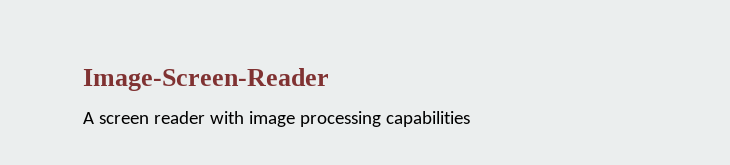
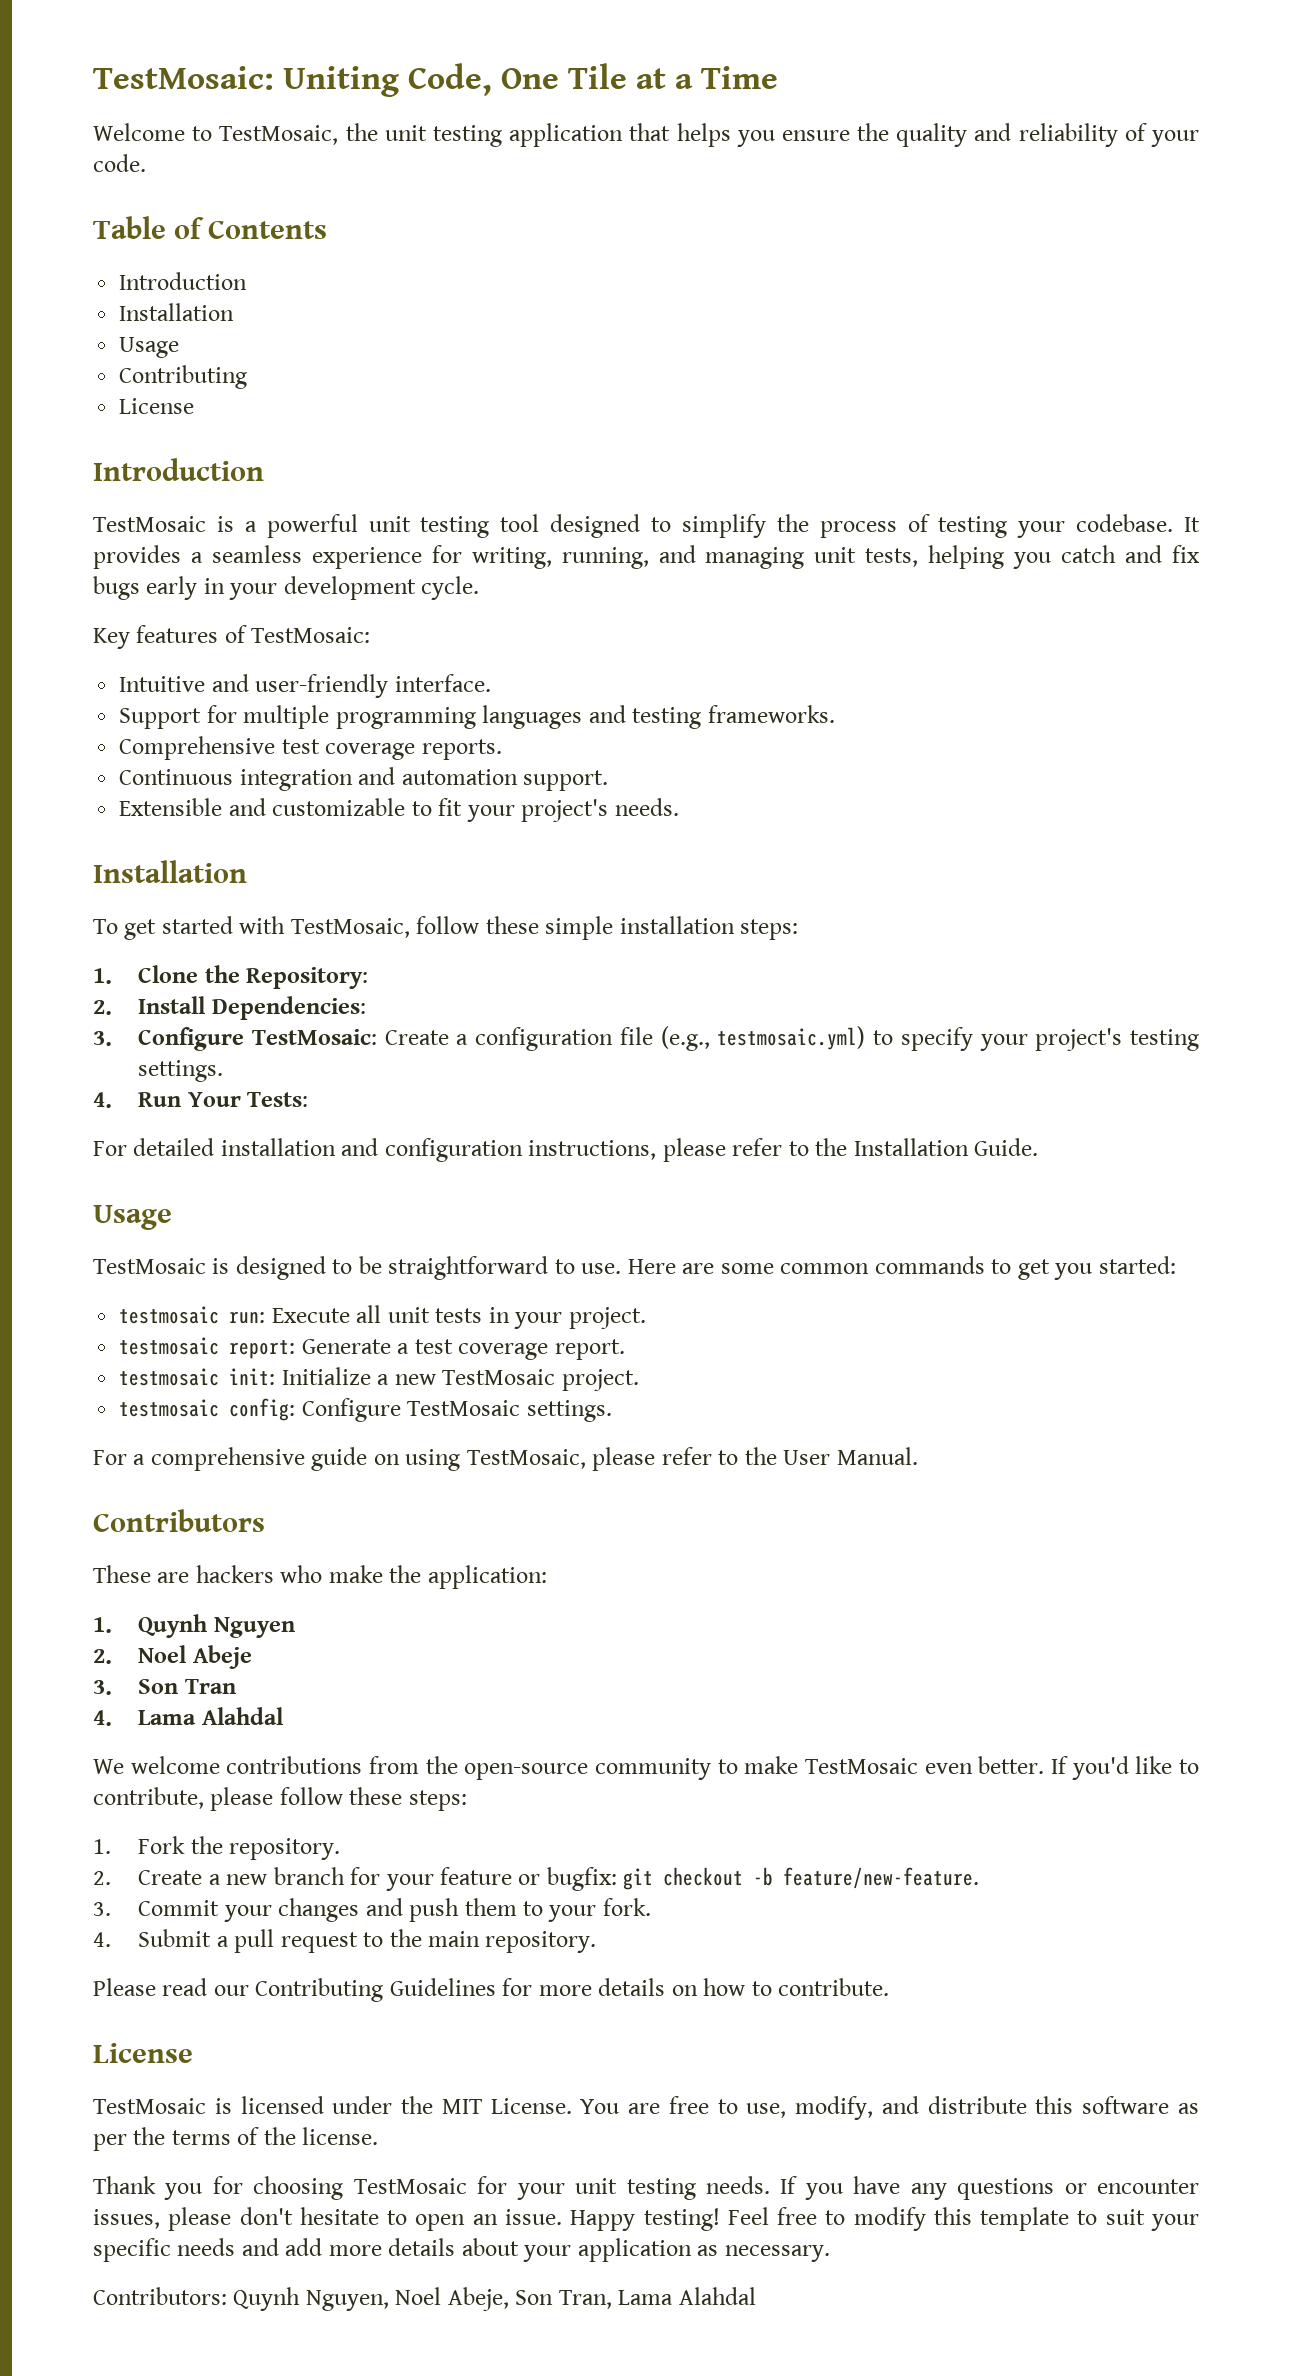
- Image-Screen-Reader
- A screen reader with image processing capabilities
+ TestMosaic: Uniting Code, One Tile at a Time
+ Welcome to TestMosaic, the unit testing application that helps you ensure the quality and reliability of your code.
+ Table of Contents
+ Introduction
+ Installation
+ Usage
+ Contributing
+ License
+ Introduction
+ TestMosaic is a powerful unit testing tool designed to simplify the process of testing your codebase. It provides a seamless experience for writing, running, and managing unit tests, helping you catch and fix bugs early in your development cycle.
+ Key features of TestMosaic:
+ Intuitive and user-friendly interface.
+ Support for multiple programming languages and testing frameworks.
+ Comprehensive test coverage reports.
+ Continuous integration and automation support.
+ Extensible and customizable to fit your project's needs.
+ Installation
+ To get started with TestMosaic, follow these simple installation steps:
+ 1. Clone the Repository:
+ 2. Install Dependencies:
+ 3. Configure TestMosaic: Create a configuration file (e.g., testmosaic.yml) to specify your project's testing settings.
+ 4. Run Your Tests:
+ For detailed installation and configuration instructions, please refer to the Installation Guide.
+ Usage
+ TestMosaic is designed to be straightforward to use. Here are some common commands to get you started:
+ testmosaic run: Execute all unit tests in your project.
+ testmosaic report: Generate a test coverage report.
+ testmosaic init: Initialize a new TestMosaic project.
+ testmosaic config: Configure TestMosaic settings.
+ For a comprehensive guide on using TestMosaic, please refer to the User Manual.
+ Contributors
+ These are hackers who make the application:
+ 1. Quynh Nguyen
+ 2. Noel Abeje
+ 3. Son Tran
+ 4. Lama Alahdal
+ We welcome contributions from the open-source community to make TestMosaic even better. If you'd like to contribute, please follow these steps:
+ 1. Fork the repository.
+ 2. Create a new branch for your feature or bugfix: git checkout -b feature/new-feature.
+ 3. Commit your changes and push them to your fork.
+ 4. Submit a pull request to the main repository.
+ Please read our Contributing Guidelines for more details on how to contribute.
+ License
+ TestMosaic is licensed under the MIT License. You are free to use, modify, and distribute this software as per the terms of the license.
+ Thank you for choosing TestMosaic for your unit testing needs. If you have any questions or encounter issues, please don't hesitate to open an issue. Happy testing! Feel free to modify this template to suit your specific needs and add more details about your application as necessary.
+ Contributors: Quynh Nguyen, Noel Abeje, Son Tran, Lama Alahdal

